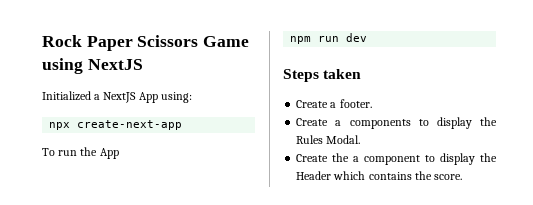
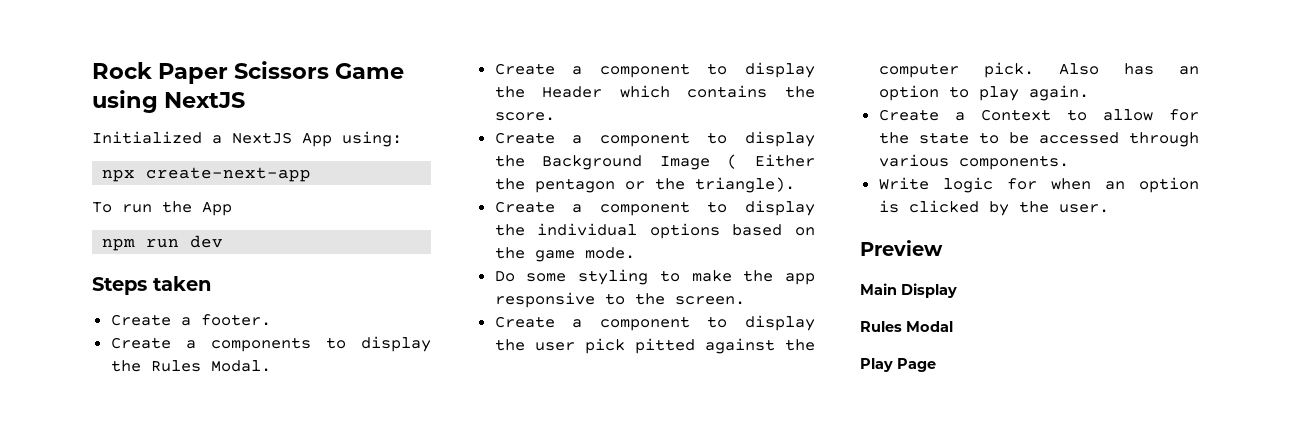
- Create the a component to display the Header which contains the score.
+ Create a component to display the Header which contains the score.
+ Create a component to display the Background Image ( Either the pentagon or the triangle).
+ Create a component to display the individual options based on the game mode.
+ Do some styling to make the app responsive to the screen.
+ Create a component to display the user pick pitted against the computer pick. Also has an option to play again.
+ Create a Context to allow for the state to be accessed through various components.
+ Write logic for when an option is clicked by the user.
+ Preview
+ Main Display
+ Rules Modal
+ Play Page

